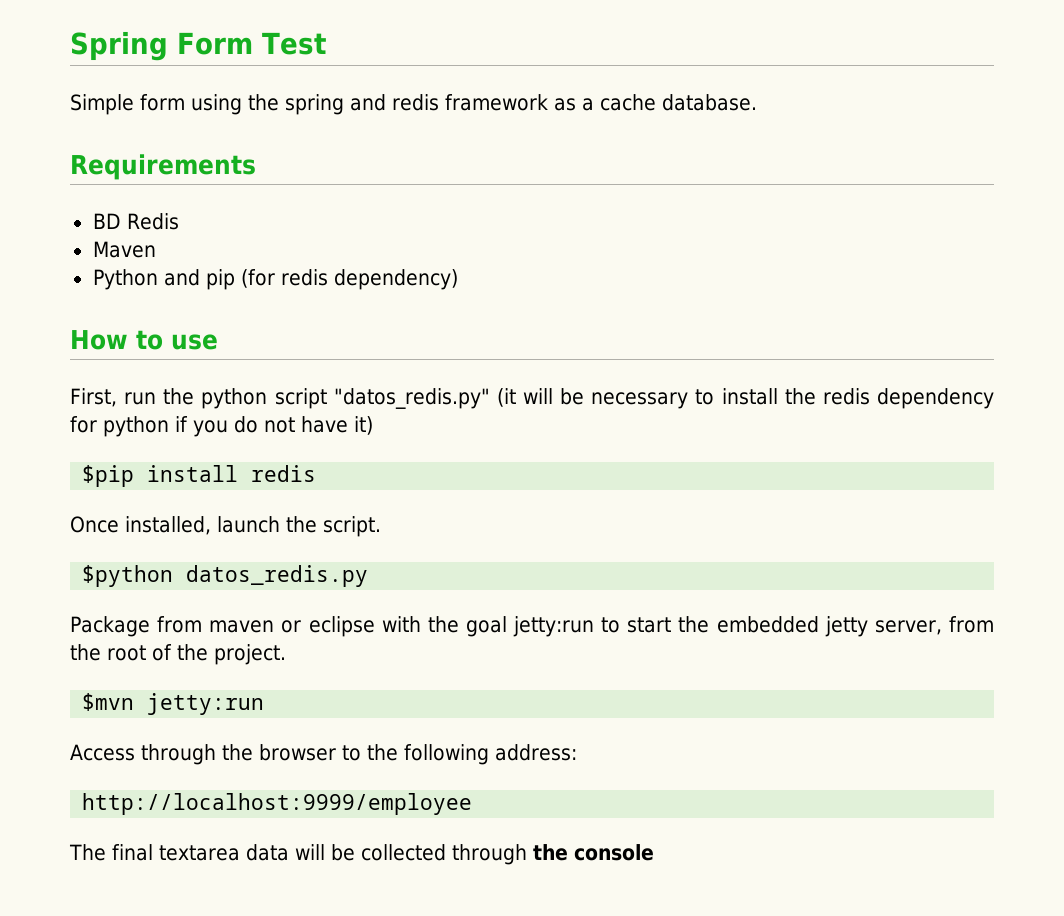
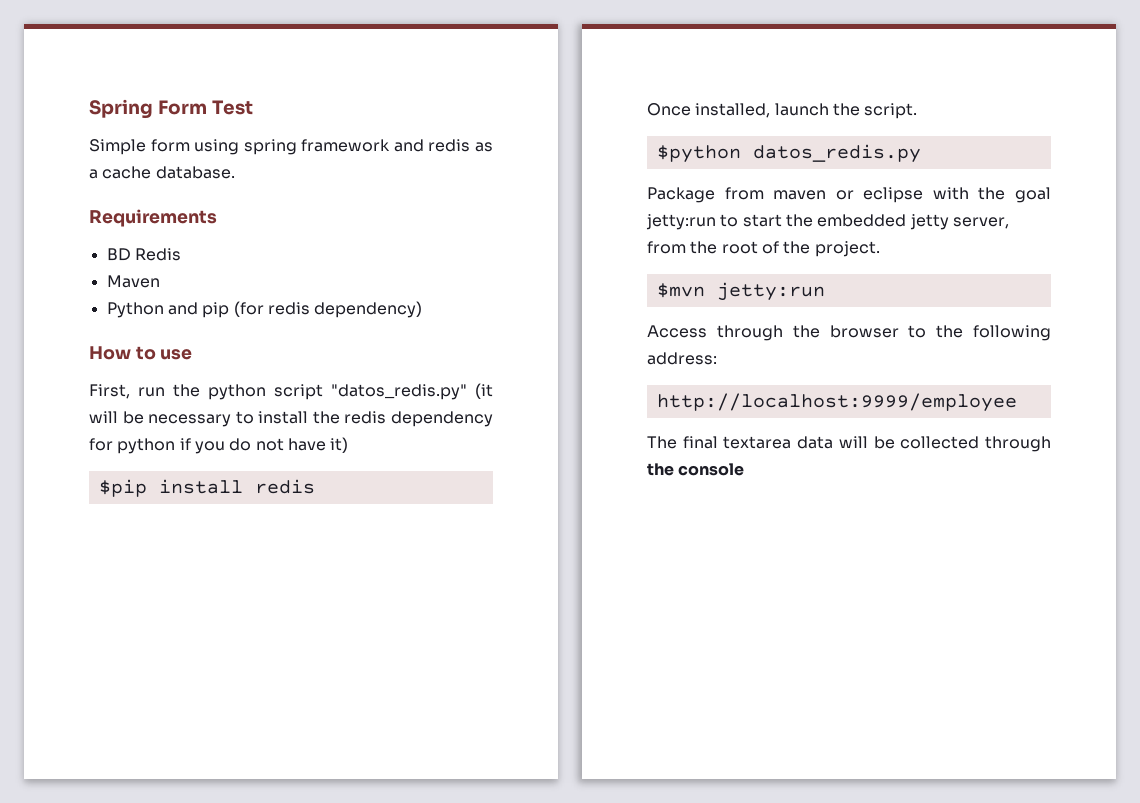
- Simple form using the spring and redis framework as a cache database.
+ Simple form using spring framework and redis as a cache database.

